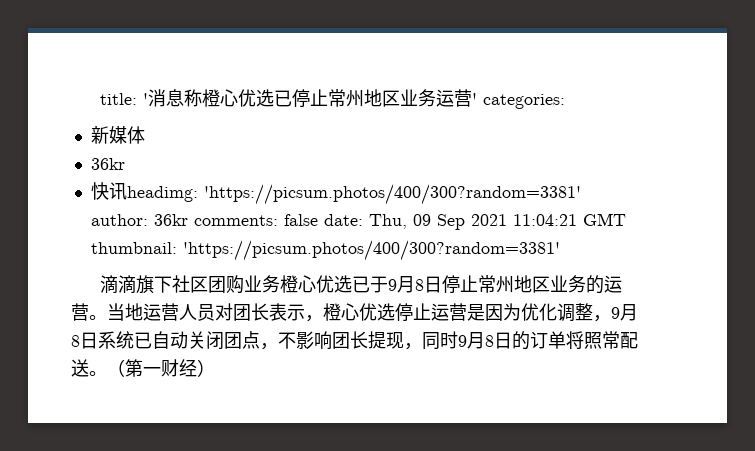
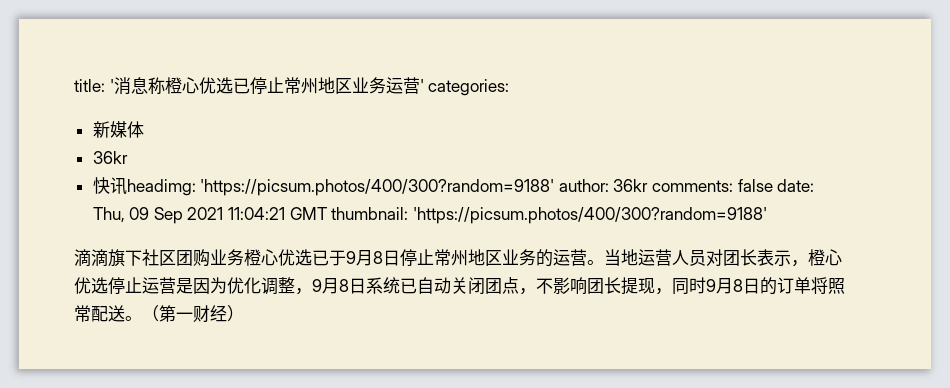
- 快讯headimg: 'https://picsum.photos/400/300?random=3381' author: 36kr comments: false date: Thu, 09 Sep 2021 11:04:21 GMT thumbnail: 'https://picsum.photos/400/300?random=3381'
+ 快讯headimg: 'https://picsum.photos/400/300?random=9188' author: 36kr comments: false date: Thu, 09 Sep 2021 11:04:21 GMT thumbnail: 'https://picsum.photos/400/300?random=9188'

